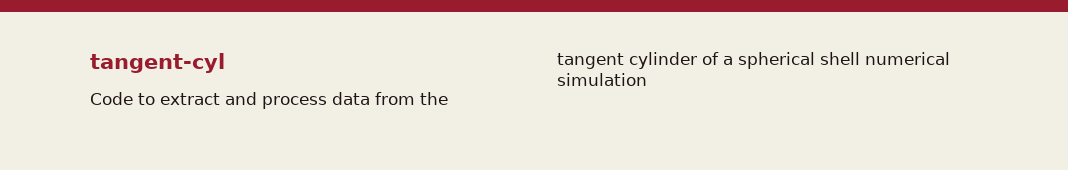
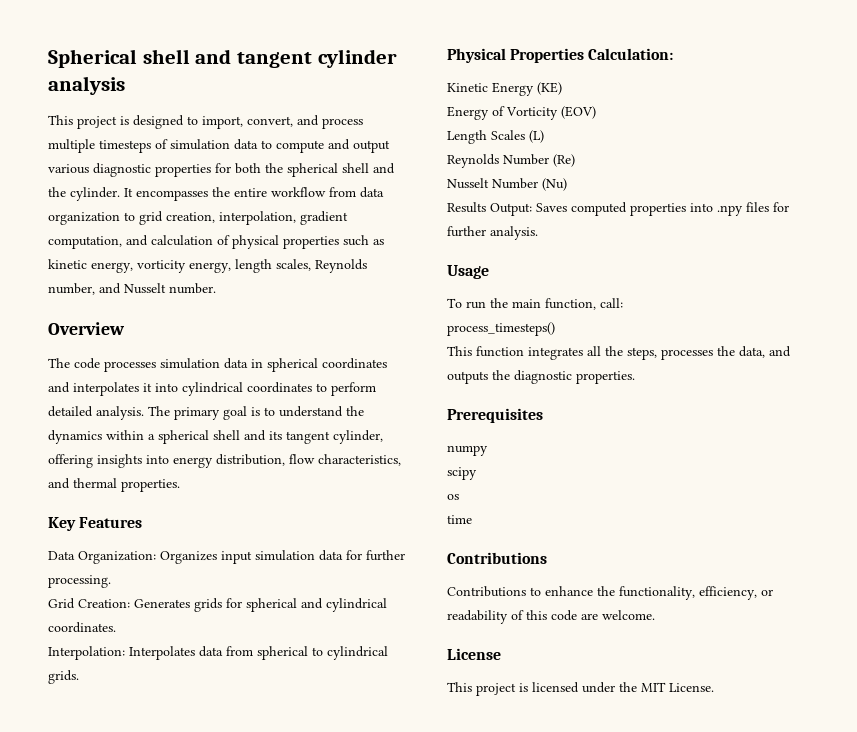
- tangent-cyl
- Code to extract and process data from the tangent cylinder of a spherical shell numerical simulation
+ Spherical shell and tangent cylinder analysis
+ This project is designed to import, convert, and process multiple timesteps of simulation data to compute and output various diagnostic properties for both the spherical shell and the cylinder. It encompasses the entire workflow from data organization to grid creation, interpolation, gradient computation, and calculation of physical properties such as kinetic energy, vorticity energy, length scales, Reynolds number, and Nusselt number.
+ Overview
+ The code processes simulation data in spherical coordinates and interpolates it into cylindrical coordinates to perform detailed analysis. The primary goal is to understand the dynamics within a spherical shell and its tangent cylinder, offering insights into energy distribution, flow characteristics, and thermal properties.
+ Key Features
+ Data Organization: Organizes input simulation data for further processing.
+ Grid Creation: Generates grids for spherical and cylindrical coordinates.
+ Interpolation: Interpolates data from spherical to cylindrical grids.
+ Physical Properties Calculation:
+ Kinetic Energy (KE)
+ Energy of Vorticity (EOV)
+ Length Scales (L)
+ Reynolds Number (Re)
+ Nusselt Number (Nu)
+ Results Output: Saves computed properties into .npy files for further analysis.
+ Usage
+ To run the main function, call:
+ process_timesteps()
+ This function integrates all the steps, processes the data, and outputs the diagnostic properties.
+ Prerequisites
+ numpy
+ scipy
+ os
+ time
+ Contributions
+ Contributions to enhance the functionality, efficiency, or readability of this code are welcome.
+ License
+ This project is licensed under the MIT License.

